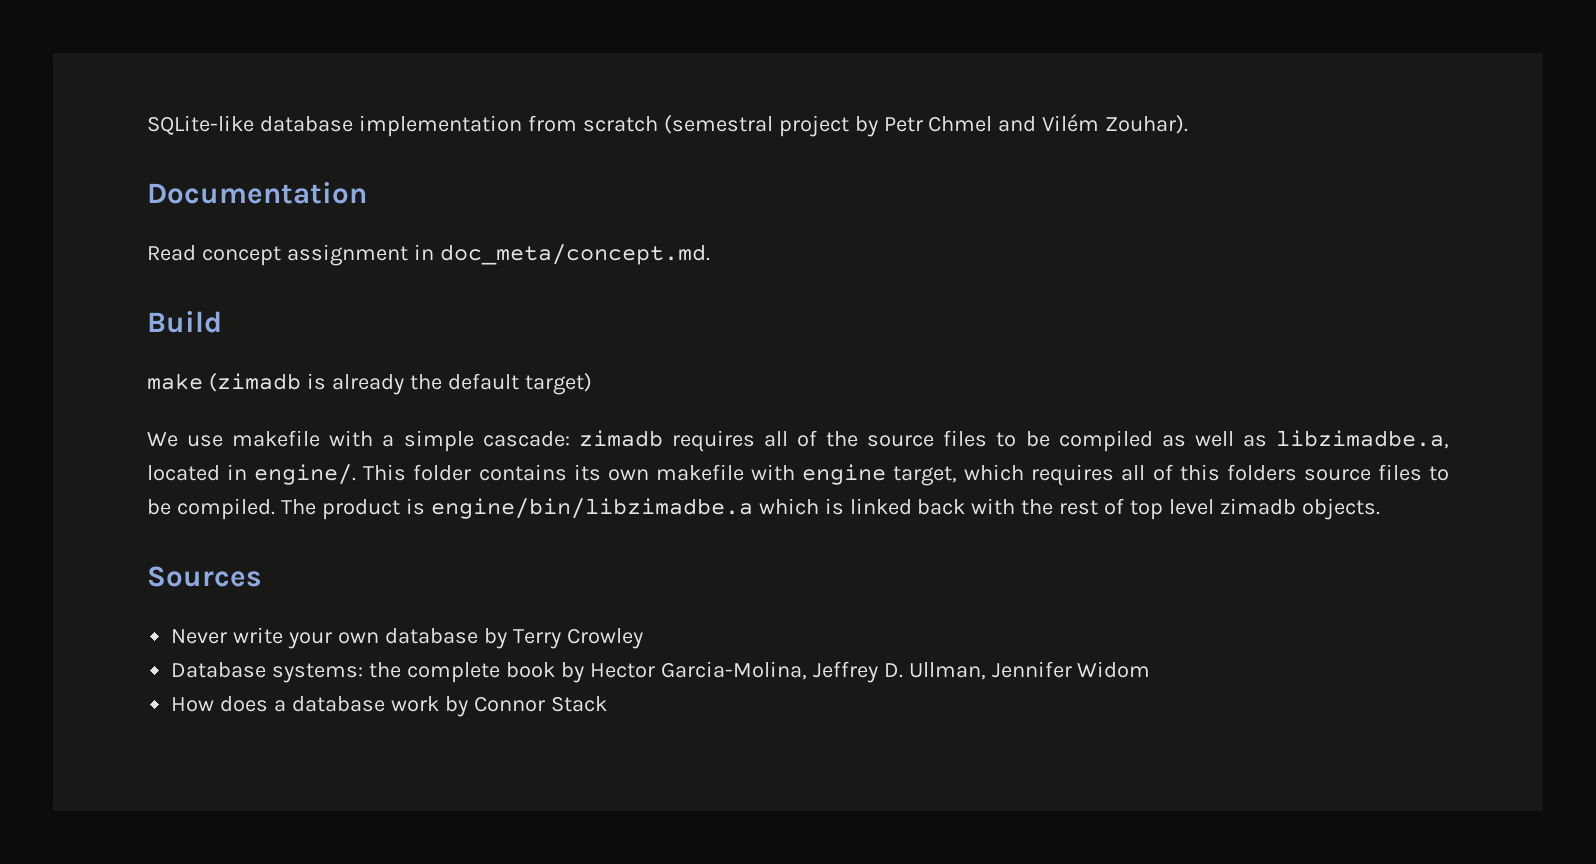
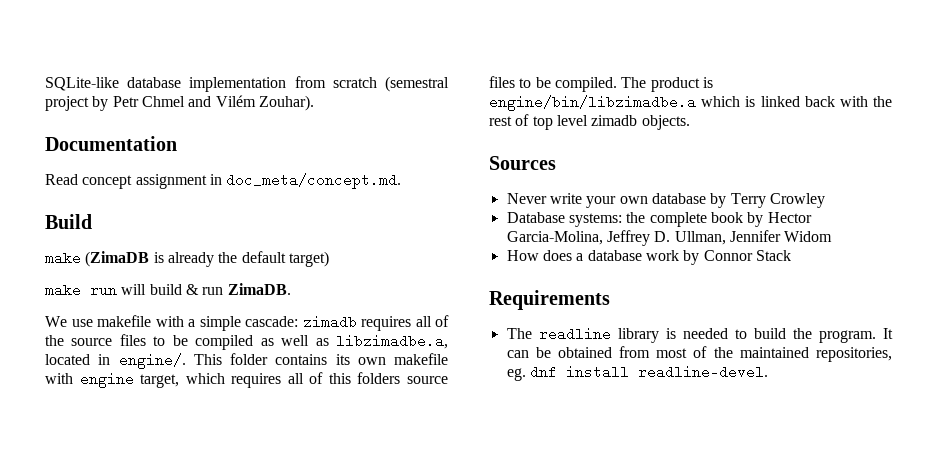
- make (zimadb is already the default target)
+ make (ZimaDB is already the default target)
+ make run will build & run ZimaDB.
+ Requirements
+ The readline library is needed to build the program. It can be obtained from most of the maintained repositories, eg. dnf install readline-devel.

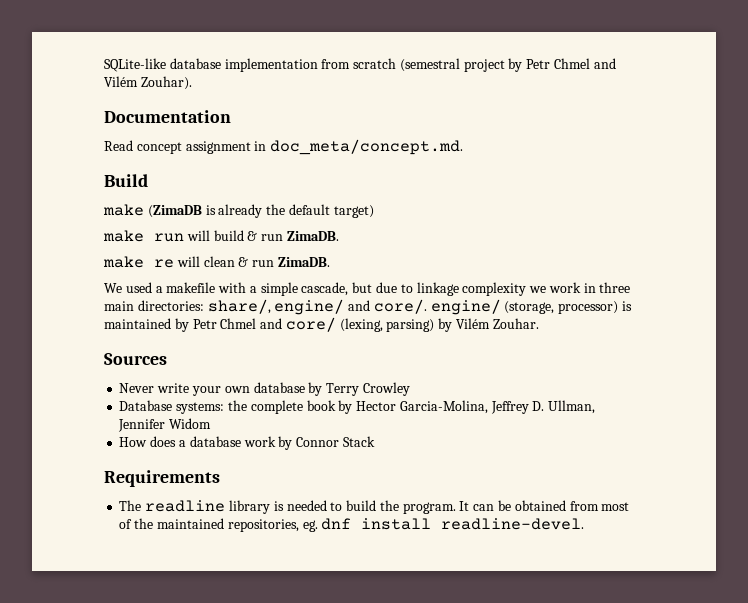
+ make re will clean & run ZimaDB.
- We use makefile with a simple cascade: zimadb requires all of the source files to be compiled as well as libzimadbe.a, located in engine/. This folder contains its own makefile with engine target, which requires all of this folders source files to be compiled. The product is engine/bin/libzimadbe.a which is linked back with the rest of top level zimadb objects.
+ We used a makefile with a simple cascade, but due to linkage complexity we work in three main directories: share/, engine/ and core/. engine/ (storage, processor) is maintained by Petr Chmel and core/ (lexing, parsing) by Vilém Zouhar.

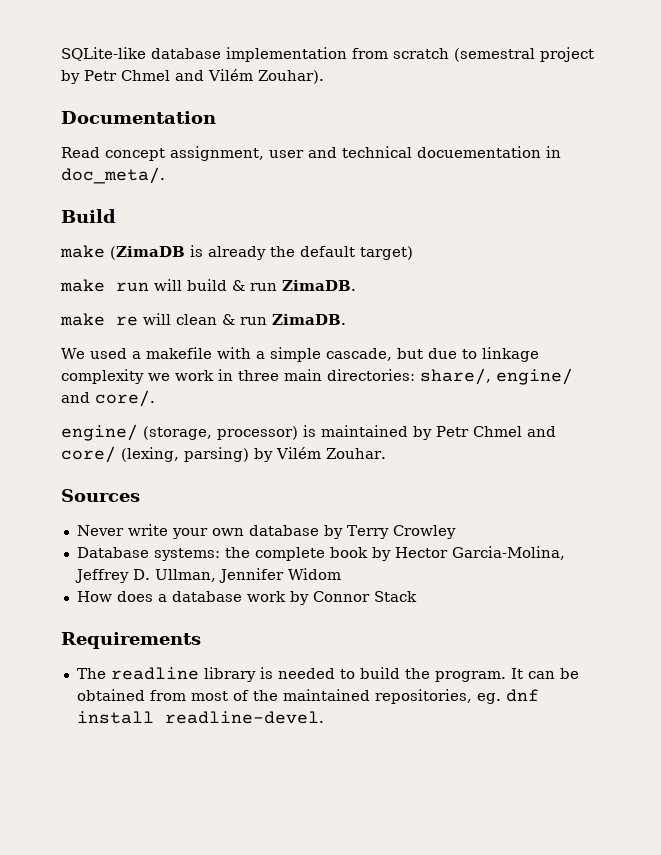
- Read concept assignment in doc_meta/concept.md.
+ Read concept assignment, user and technical docuementation in doc_meta/.
- We used a makefile with a simple cascade, but due to linkage complexity we work in three main directories: share/, engine/ and core/. engine/ (storage, processor) is maintained by Petr Chmel and core/ (lexing, parsing) by Vilém Zouhar.
+ We used a makefile with a simple cascade, but due to linkage complexity we work in three main directories: share/, engine/ and core/.
+ engine/ (storage, processor) is maintained by Petr Chmel and core/ (lexing, parsing) by Vilém Zouhar.

